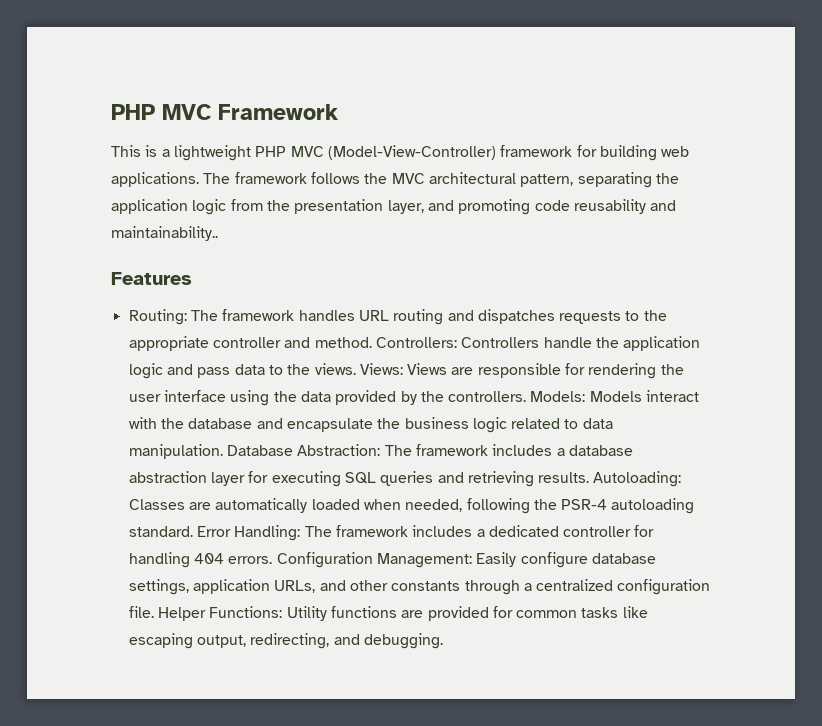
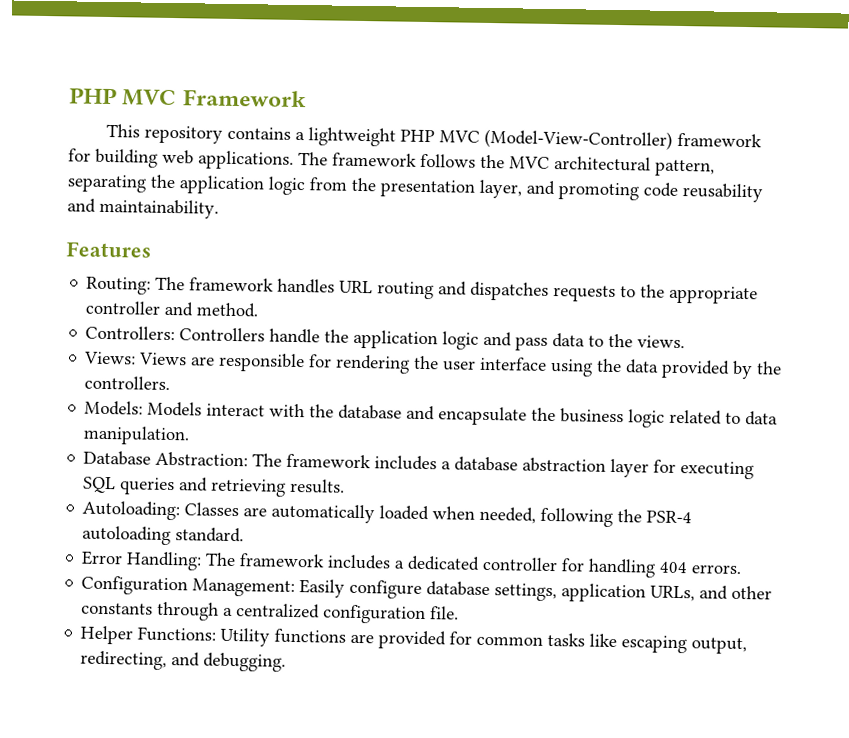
- This is a lightweight PHP MVC (Model-View-Controller) framework for building web applications.
+ This repository contains a lightweight PHP MVC (Model-View-Controller) framework for building web applications.
- The framework follows the MVC architectural pattern, separating the application logic from the presentation layer, and promoting code reusability and maintainability..
+ The framework follows the MVC architectural pattern, separating the application logic from the presentation layer, and promoting code reusability and maintainability.
- The framework handles URL routing and dispatches requests to the appropriate controller and method. Controllers:
+ The framework handles URL routing and dispatches requests to the appropriate controller and method.
+ Controllers:
- Controllers handle the application logic and pass data to the views. Views:
+ Controllers handle the application logic and pass data to the views.
+ Views:
- Views are responsible for rendering the user interface using the data provided by the controllers. Models:
+ Views are responsible for rendering the user interface using the data provided by the controllers.
+ Models:
- Models interact with the database and encapsulate the business logic related to data manipulation. Database Abstraction:
+ Models interact with the database and encapsulate the business logic related to data manipulation.
+ Database Abstraction:
- The framework includes a database abstraction layer for executing SQL queries and retrieving results. Autoloading:
+ The framework includes a database abstraction layer for executing SQL queries and retrieving results.
+ Autoloading:
- Classes are automatically loaded when needed, following the PSR-4 autoloading standard. Error Handling:
+ Classes are automatically loaded when needed, following the PSR-4 autoloading standard.
+ Error Handling:
- The framework includes a dedicated controller for handling 404 errors. Configuration Management:
+ The framework includes a dedicated controller for handling 404 errors.
+ Configuration Management:
- Easily configure database settings, application URLs, and other constants through a centralized configuration file. Helper Functions:
+ Easily configure database settings, application URLs, and other constants through a centralized configuration file.
+ Helper Functions:

